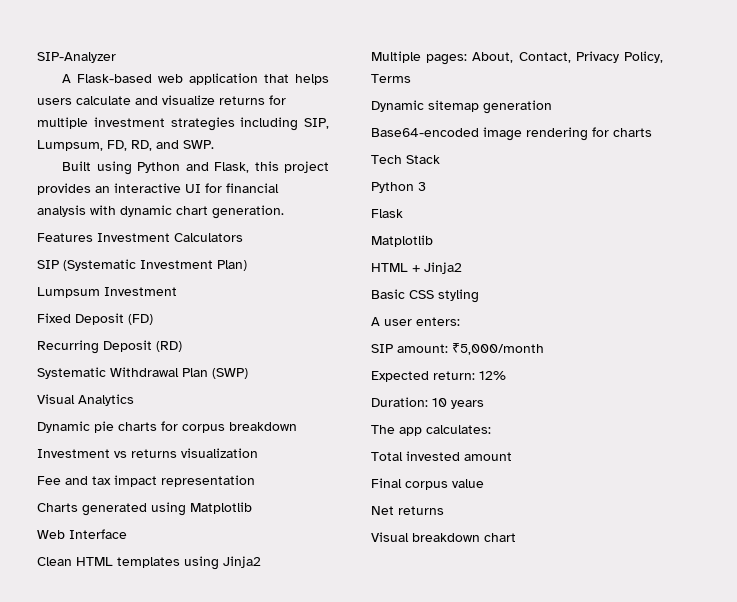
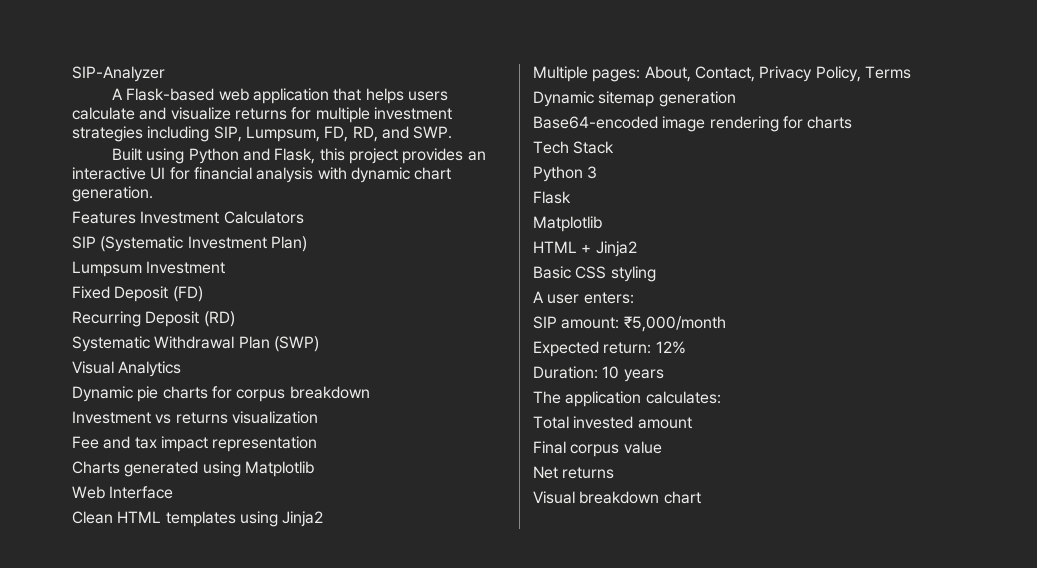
- The app calculates:
+ The application calculates:

